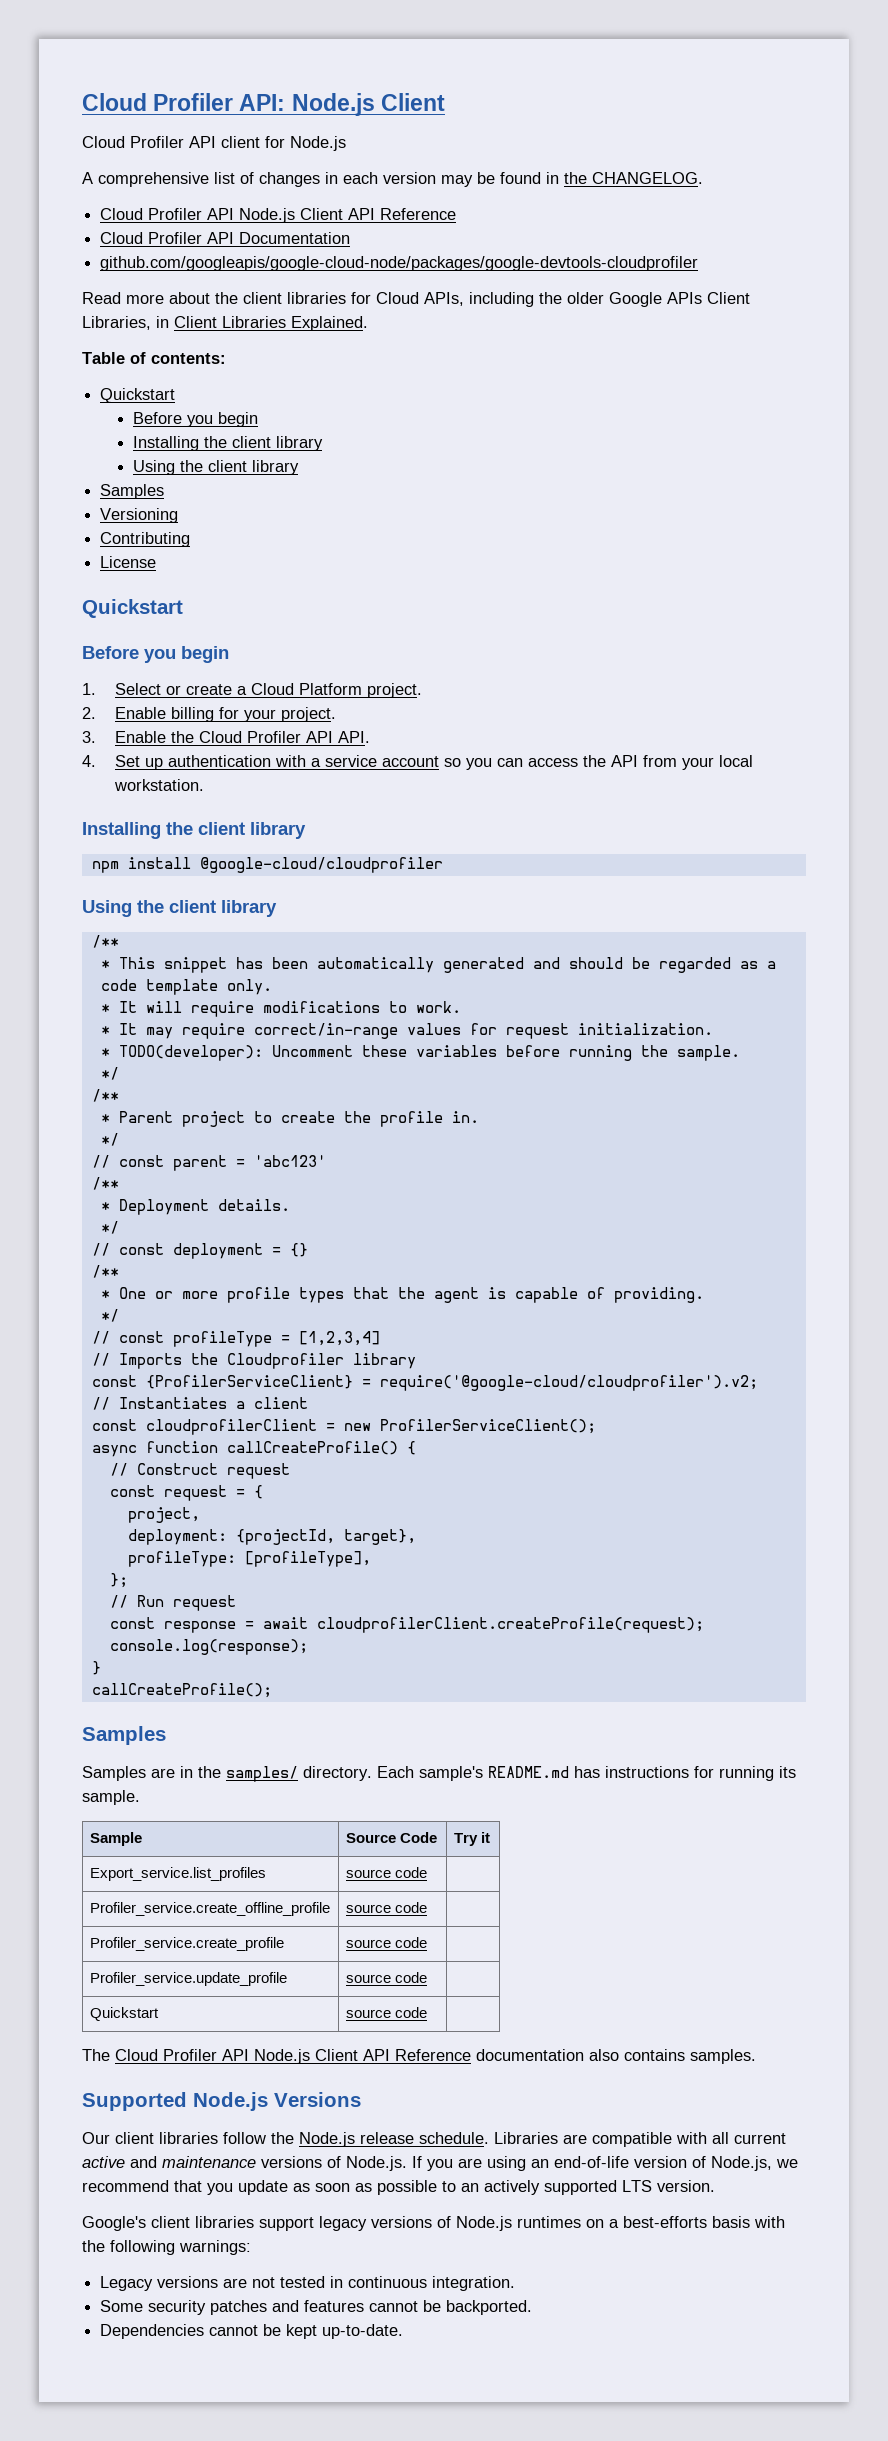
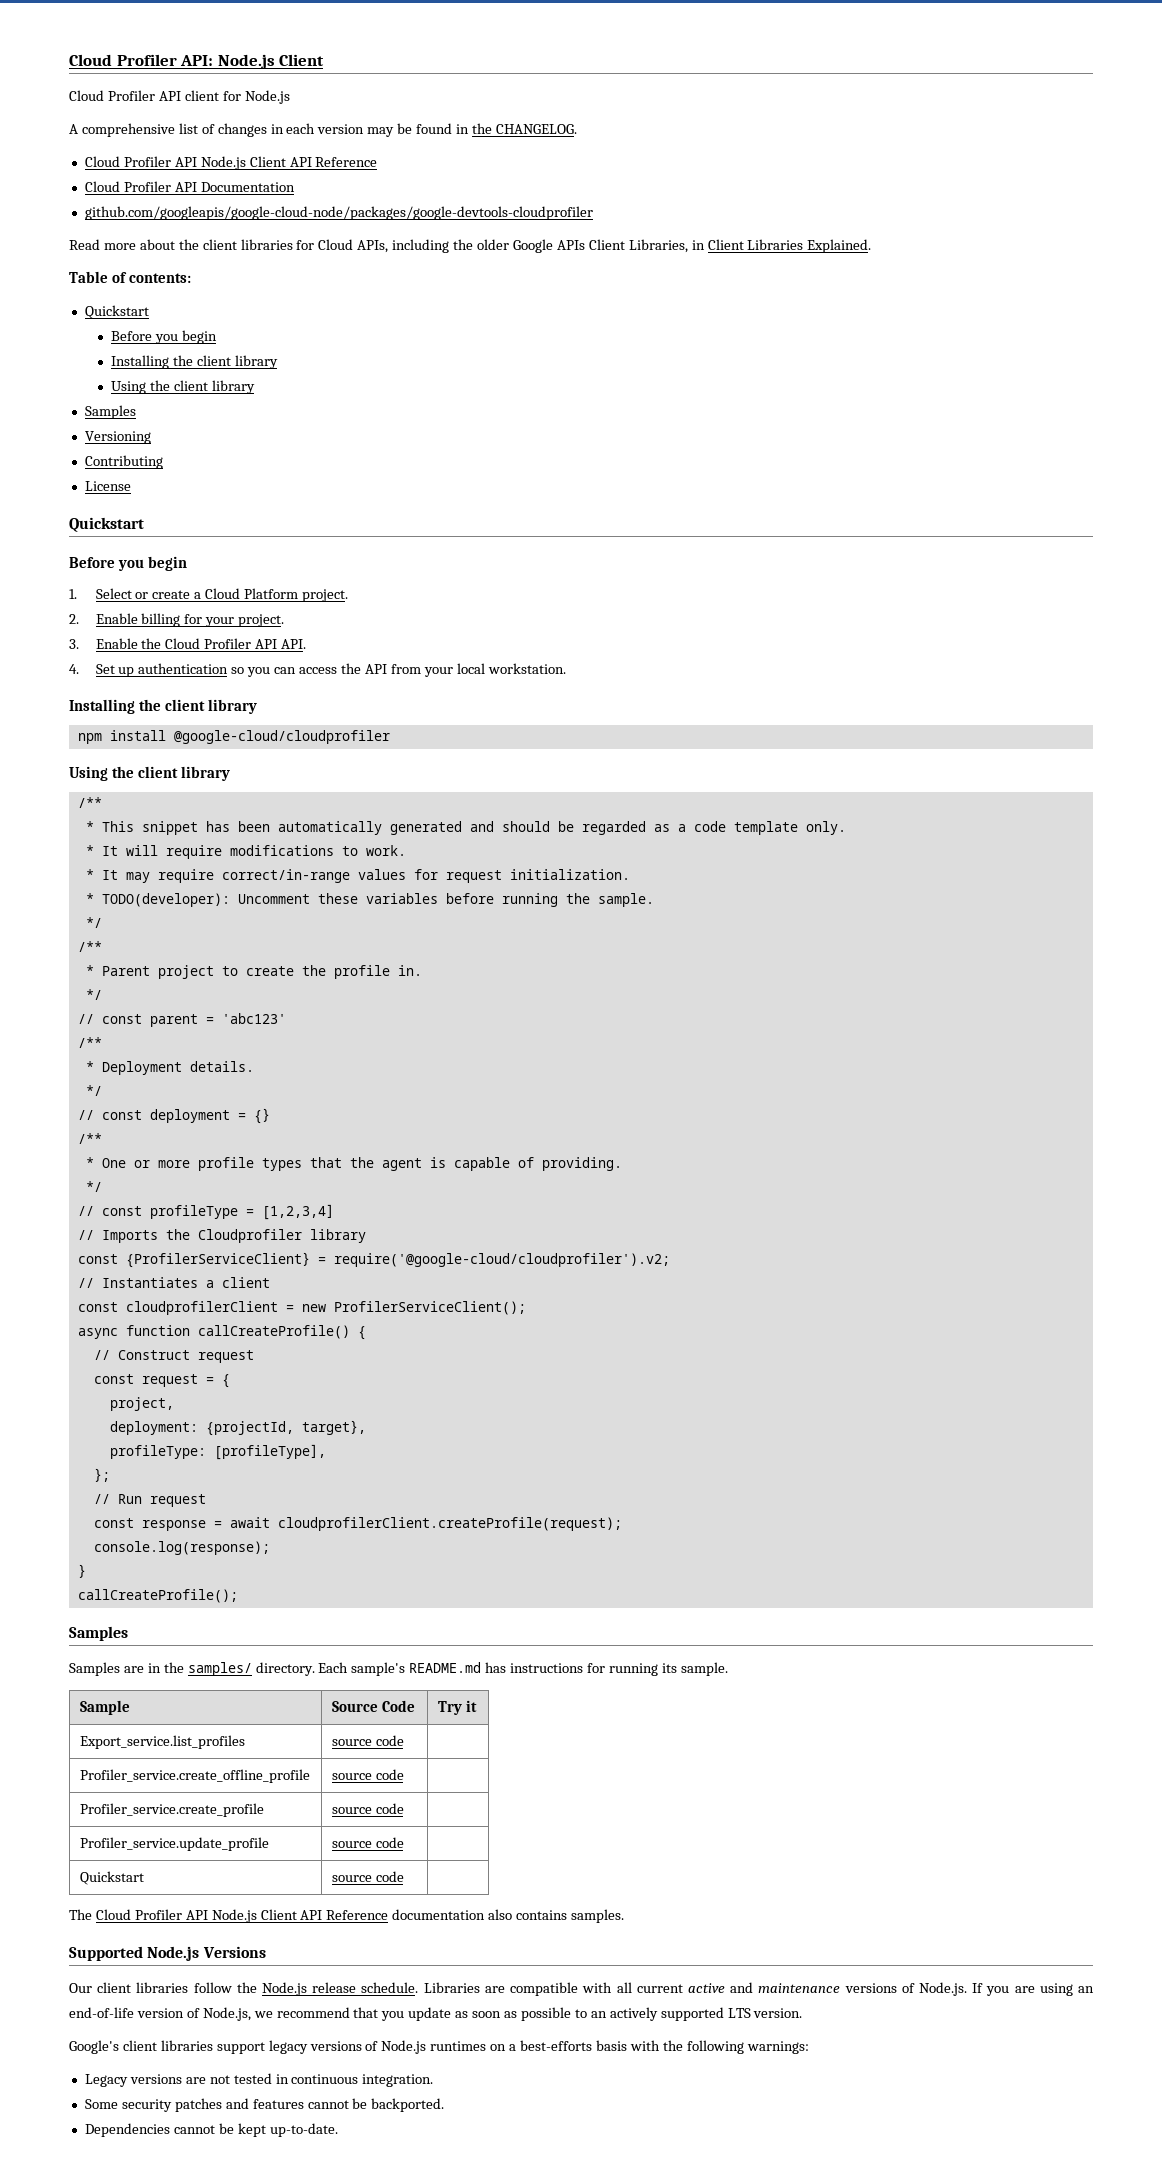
- 4. Set up authentication with a service account so you can access the API from your local workstation.
+ 4. Set up authentication so you can access the API from your local workstation.

